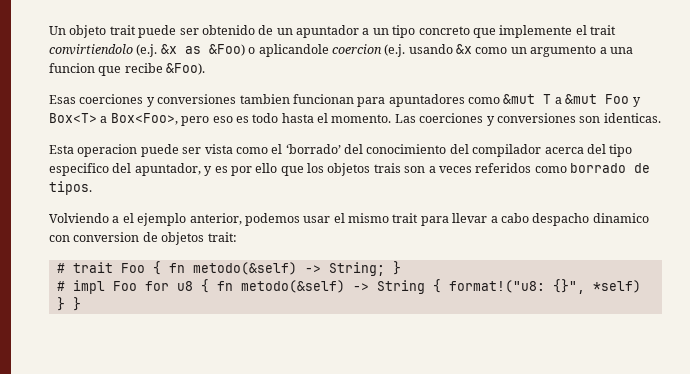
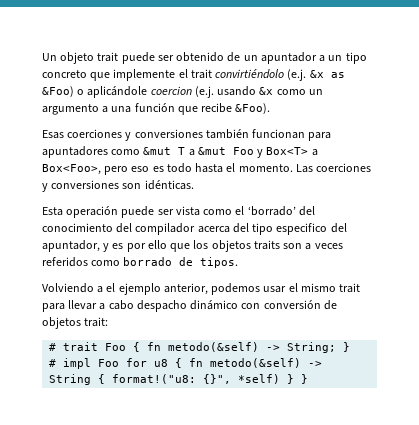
- Un objeto trait puede ser obtenido de un apuntador a un tipo concreto que implemente el trait convirtiendolo (e.j. &x as &Foo) o aplicandole coercion (e.j. usando &x como un argumento a una funcion que recibe &Foo).
+ Un objeto trait puede ser obtenido de un apuntador a un tipo concreto que implemente el trait convirtiéndolo (e.j. &x as &Foo) o aplicándole coercion (e.j. usando &x como un argumento a una función que recibe &Foo).
- Esas coerciones y conversiones tambien funcionan para apuntadores como &mut T a &mut Foo y Box<T> a Box<Foo>, pero eso es todo hasta el momento.
+ Esas coerciones y conversiones también funcionan para apuntadores como &mut T a &mut Foo y Box<T> a Box<Foo>, pero eso es todo hasta el momento.
- Las coerciones y conversiones son identicas.
+ Las coerciones y conversiones son idénticas.
- Esta operacion puede ser vista como el ‘borrado’ del conocimiento del compilador acerca del tipo especifico del apuntador, y es por ello que los objetos trais son a veces referidos como borrado de tipos.
+ Esta operación puede ser vista como el ‘borrado’ del conocimiento del compilador acerca del tipo especifico del apuntador, y es por ello que los objetos traits son a veces referidos como borrado de tipos.
- Volviendo a el ejemplo anterior, podemos usar el mismo trait para llevar a cabo despacho dinamico con conversion de objetos trait:
+ Volviendo a el ejemplo anterior, podemos usar el mismo trait para llevar a cabo despacho dinámico con conversión de objetos trait:

